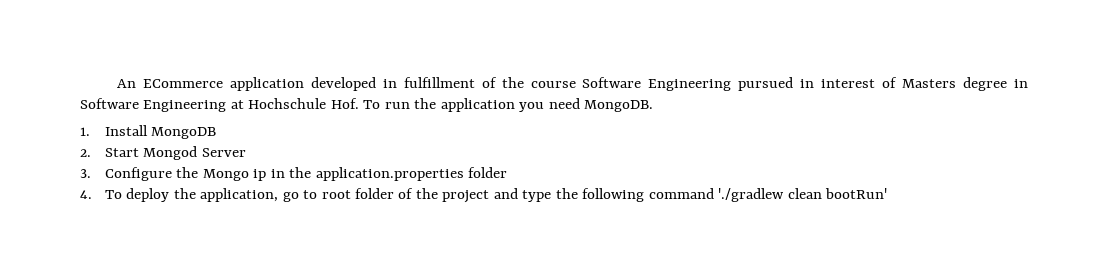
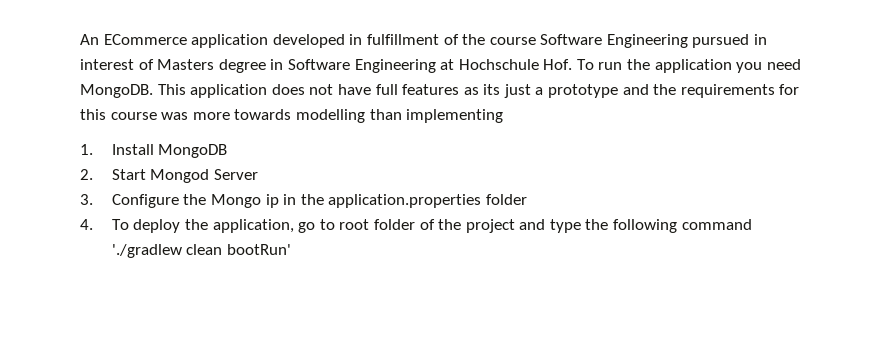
+ This application does not have full features as its just a prototype and the requirements for this course was more towards modelling than implementing

